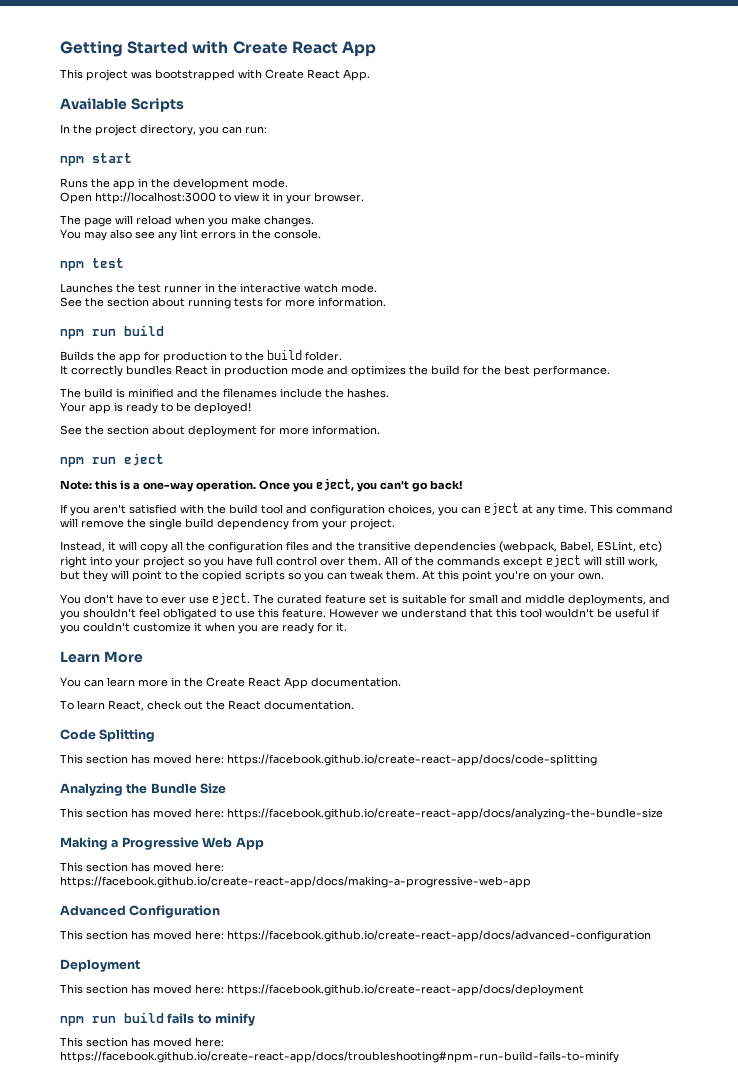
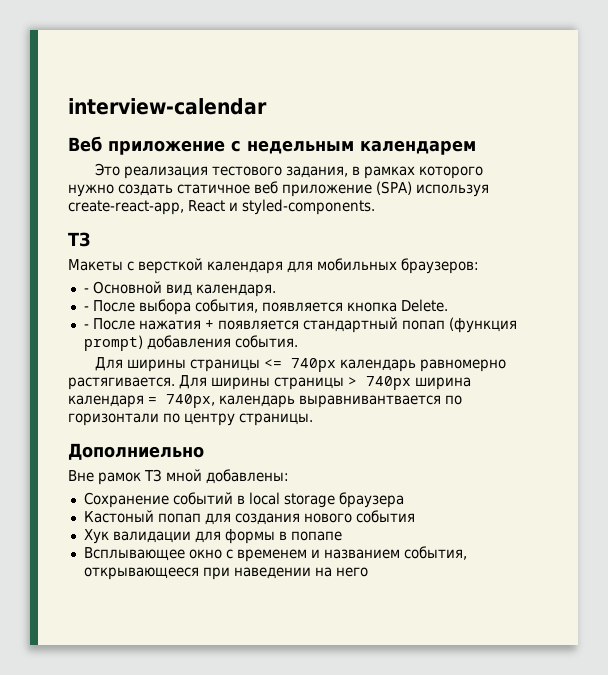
- Getting Started with Create React App
- This project was bootstrapped with Create React App.
- Available Scripts
- In the project directory, you can run:
- npm start
- Runs the app in the development mode.
- Open http://localhost:3000 to view it in your browser.
- The page will reload when you make changes.
- You may also see any lint errors in the console.
- npm test
- Launches the test runner in the interactive watch mode.
- See the section about running tests for more information.
- npm run build
- Builds the app for production to the build folder.
- It correctly bundles React in production mode and optimizes the build for the best performance.
- The build is minified and the filenames include the hashes.
- Your app is ready to be deployed!
- See the section about deployment for more information.
- npm run eject
- Note: this is a one-way operation. Once you eject, you can't go back!
- If you aren't satisfied with the build tool and configuration choices, you can eject at any time. This command will remove the single build dependency from your project.
- Instead, it will copy all the configuration files and the transitive dependencies (webpack, Babel, ESLint, etc) right into your project so you have full control over them. All of the commands except eject will still work, but they will point to the copied scripts so you can tweak them. At this point you're on your own.
- You don't have to ever use eject. The curated feature set is suitable for small and middle deployments, and you shouldn't feel obligated to use this feature. However we understand that this tool wouldn't be useful if you couldn't customize it when you are ready for it.
- Learn More
- You can learn more in the Create React App documentation.
- To learn React, check out the React documentation.
- Code Splitting
- This section has moved here: https://facebook.github.io/create-react-app/docs/code-splitting
- Analyzing the Bundle Size
- This section has moved here: https://facebook.github.io/create-react-app/docs/analyzing-the-bundle-size
- Making a Progressive Web App
- This section has moved here: https://facebook.github.io/create-react-app/docs/making-a-progressive-web-app
- Advanced Configuration
- This section has moved here: https://facebook.github.io/create-react-app/docs/advanced-configuration
- Deployment
- This section has moved here: https://facebook.github.io/create-react-app/docs/deployment
- npm run build fails to minify
- This section has moved here: https://facebook.github.io/create-react-app/docs/troubleshooting#npm-run-build-fails-to-minify
+ interview-calendar
+ Веб приложение с недельным календарем
+ Это реализация тестового задания, в рамках которого нужно создать статичное веб приложение (SPA) используя create-react-app, React и styled-components.
+ ТЗ
+ Макеты c версткой календаря для мобильных браузеров:
+ - Основной вид календаря.
+ - После выбора события, появляется кнопка Delete.
+ - После нажатия + появляется стандартный попап (функция prompt) добавления события.
+ Для ширины страницы <= 740px календарь равномерно растягивается. Для ширины страницы > 740px ширина календаря = 740px, календарь выравнивантвается по горизонтали по центру страницы.
+ Дополниельно
+ Вне рамок ТЗ мной добавлены:
+ Сохранение событий в local storage браузера
+ Кастоный попап для создания нового события
+ Хук валидации для формы в попапе
+ Всплывающее окно с временем и названием события, открывающееся при наведении на него

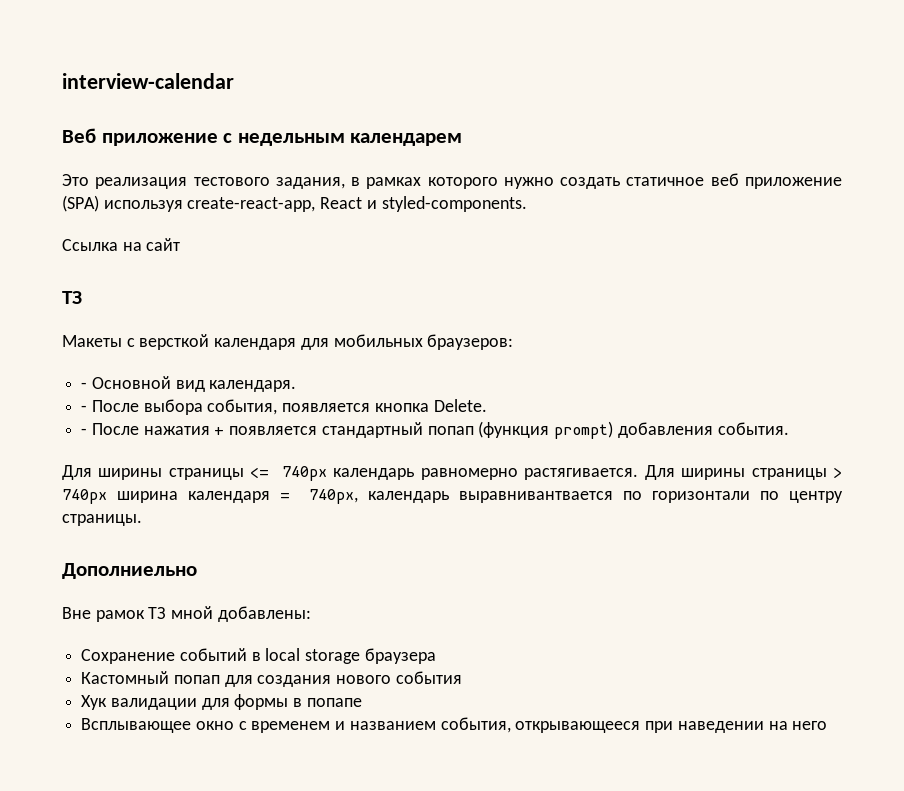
+ Ссылка на сайт
- Кастоный попап для создания нового события
+ Кастомный попап для создания нового события

